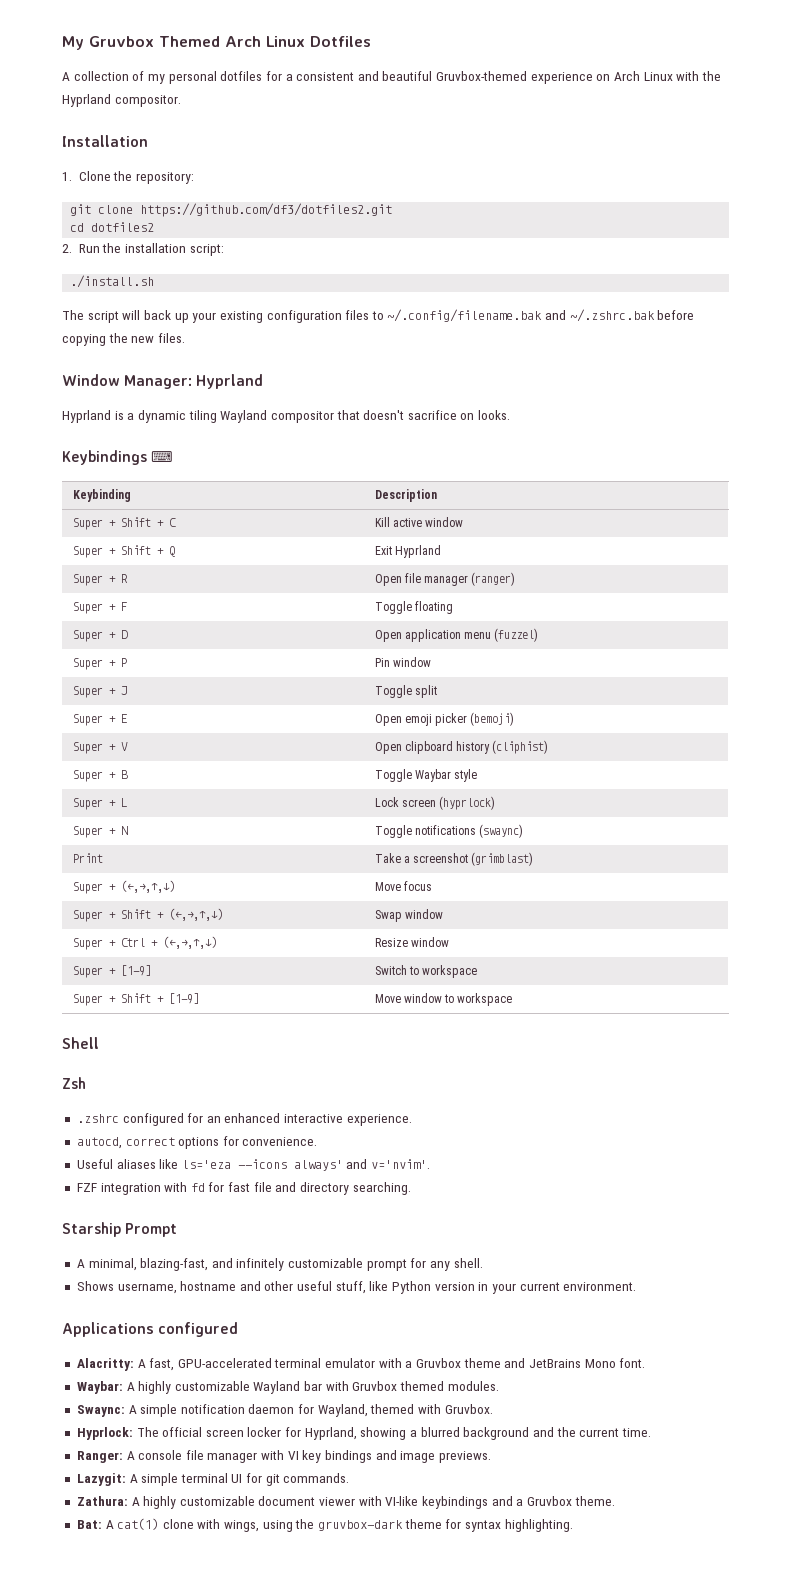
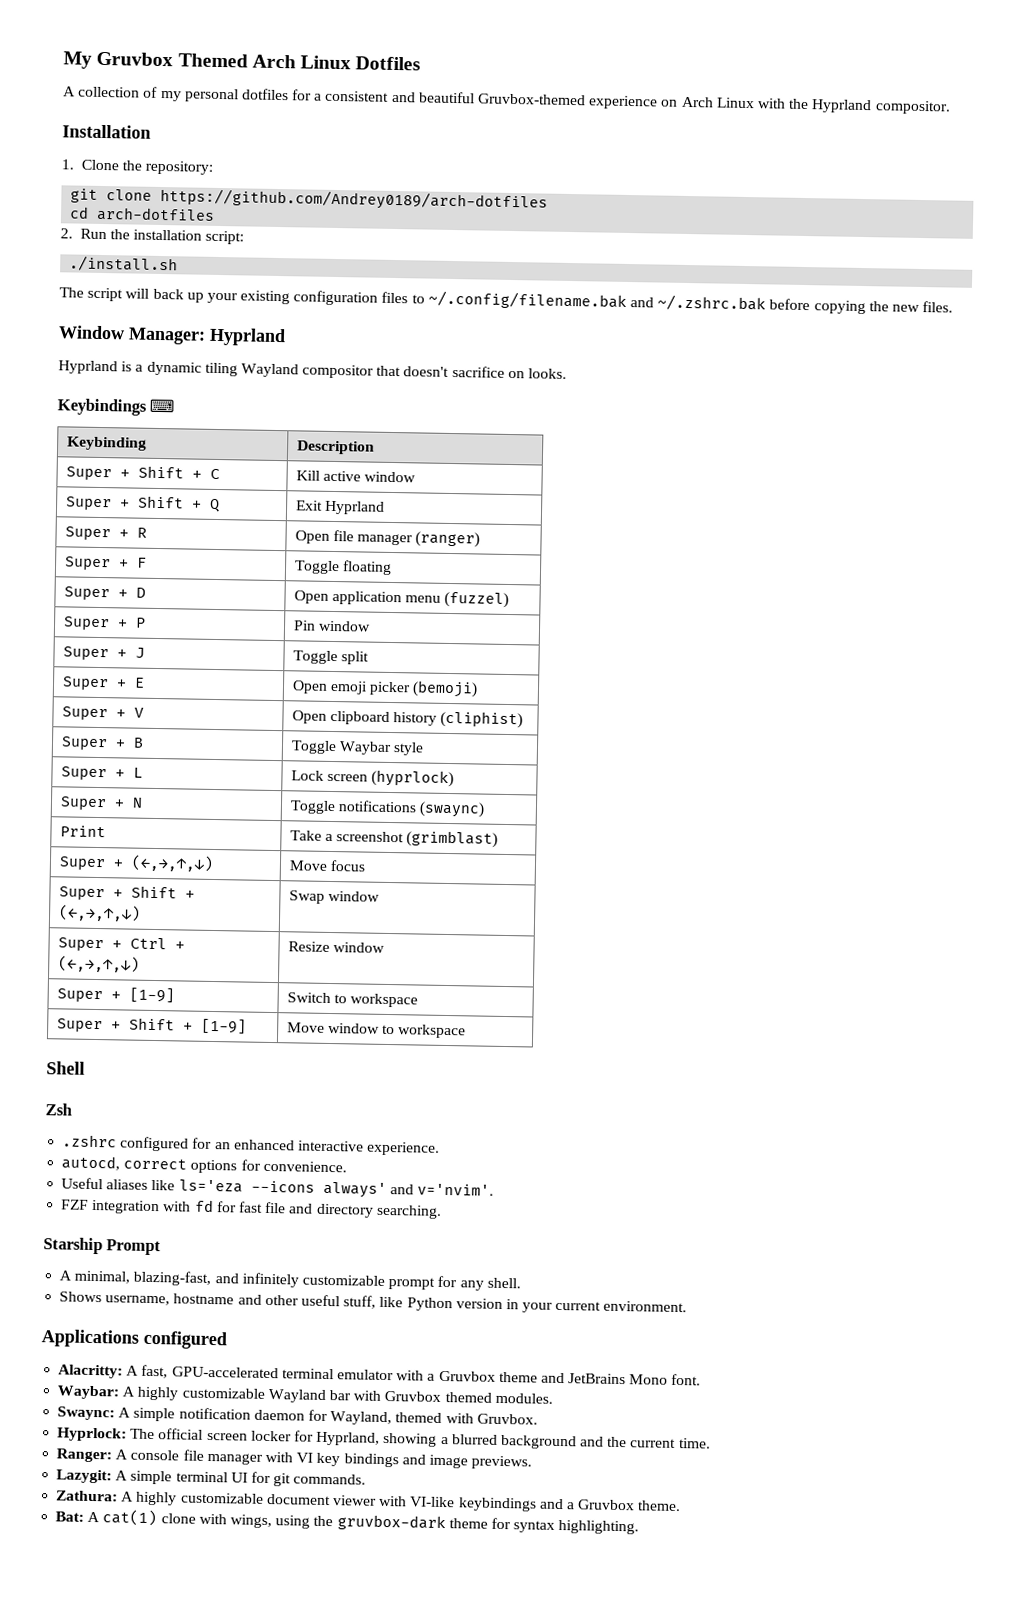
- git clone https://github.com/df3/dotfiles2.git
+ git clone https://github.com/Andrey0189/arch-dotfiles
- cd dotfiles2
+ cd arch-dotfiles

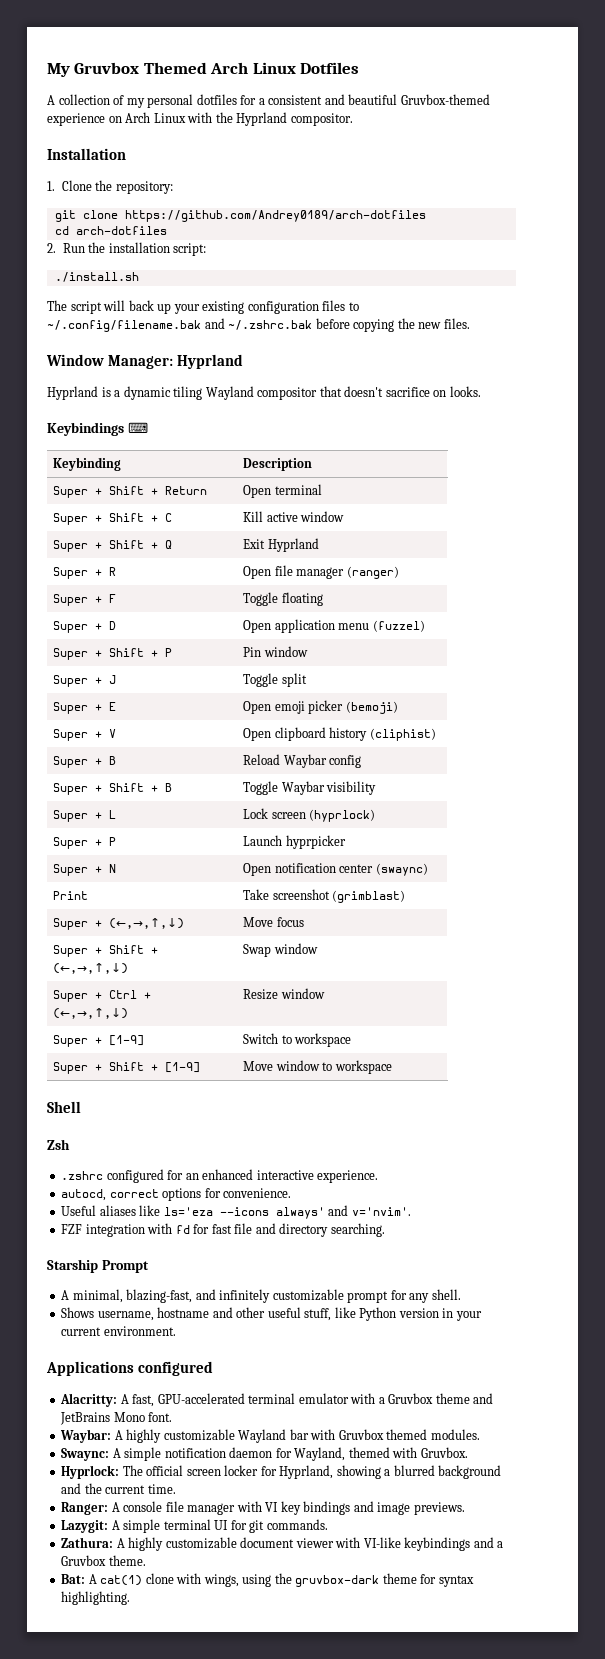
+ Super + Shift + Return | Open terminal
- Super + P | Pin window
+ Super + Shift + P | Pin window
- Super + B | Toggle Waybar style
+ Super + B | Reload Waybar config
+ Super + Shift + B | Toggle Waybar visibility
+ Super + P | Launch hyprpicker
- Super + N | Toggle notifications (swaync)
+ Super + N | Open notification center (swaync)
- Print | Take a screenshot (grimblast)
+ Print | Take screenshot (grimblast)

